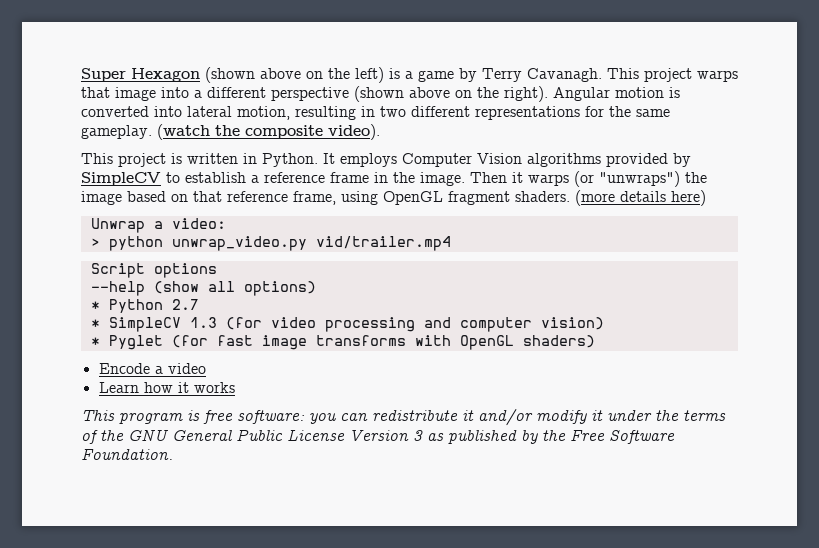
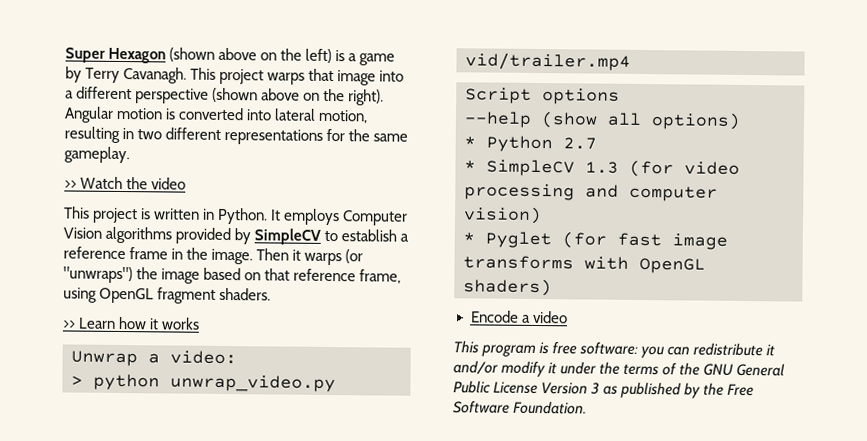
- Angular motion is converted into lateral motion, resulting in two different representations for the same gameplay. (watch the composite video).
+ Angular motion is converted into lateral motion, resulting in two different representations for the same gameplay.
+ >> Watch the video
- Then it warps (or "unwraps") the image based on that reference frame, using OpenGL fragment shaders. (more details here)
+ Then it warps (or "unwraps") the image based on that reference frame, using OpenGL fragment shaders.
+ >> Learn how it works
- Learn how it works

